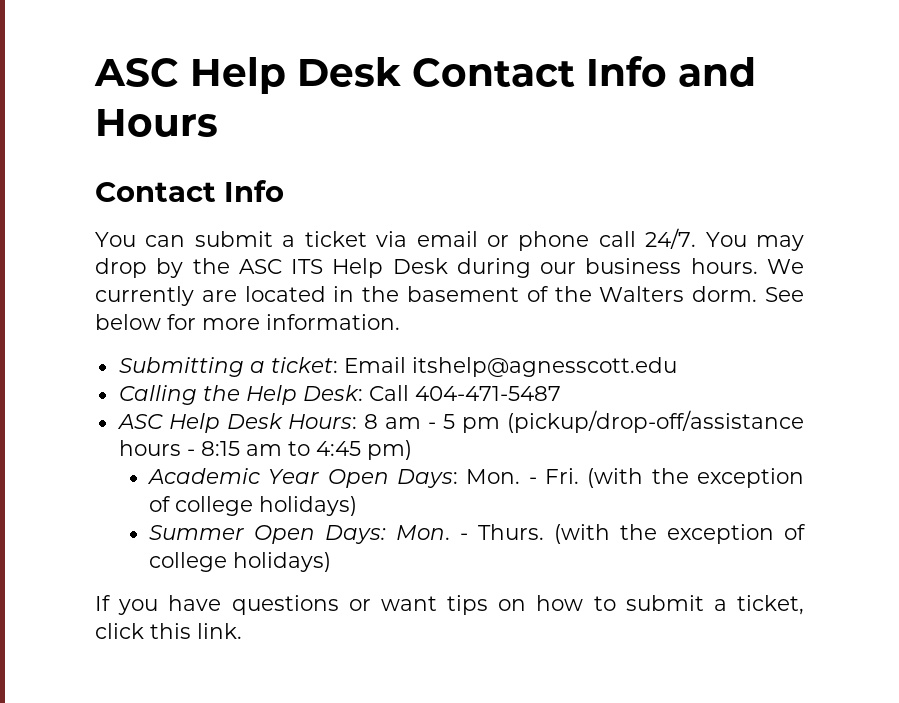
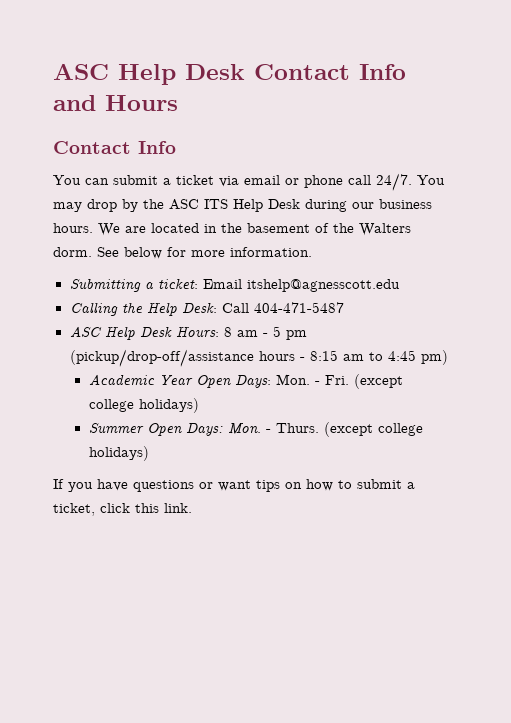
- We currently are located in the basement of the Walters dorm.
+ We are located in the basement of the Walters dorm.
- Academic Year Open Days: Mon. - Fri. (with the exception of college holidays)
+ Academic Year Open Days: Mon. - Fri. (except college holidays)
- Summer Open Days: Mon. - Thurs. (with the exception of college holidays)
+ Summer Open Days: Mon. - Thurs. (except college holidays)

